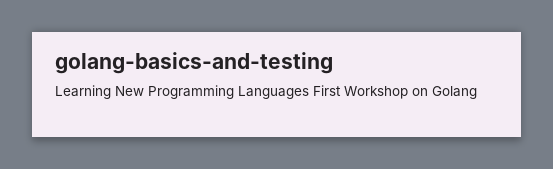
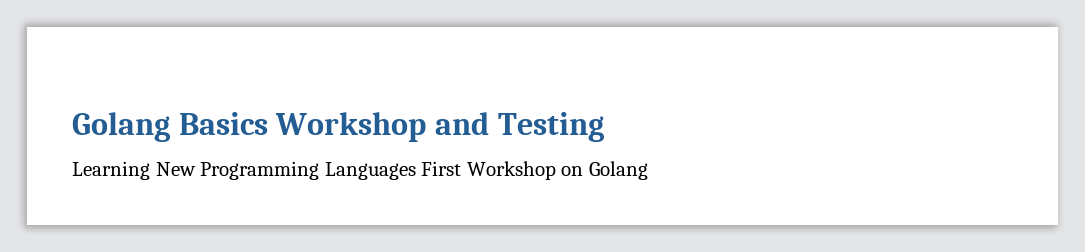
- golang-basics-and-testing
+ Golang Basics Workshop and Testing

